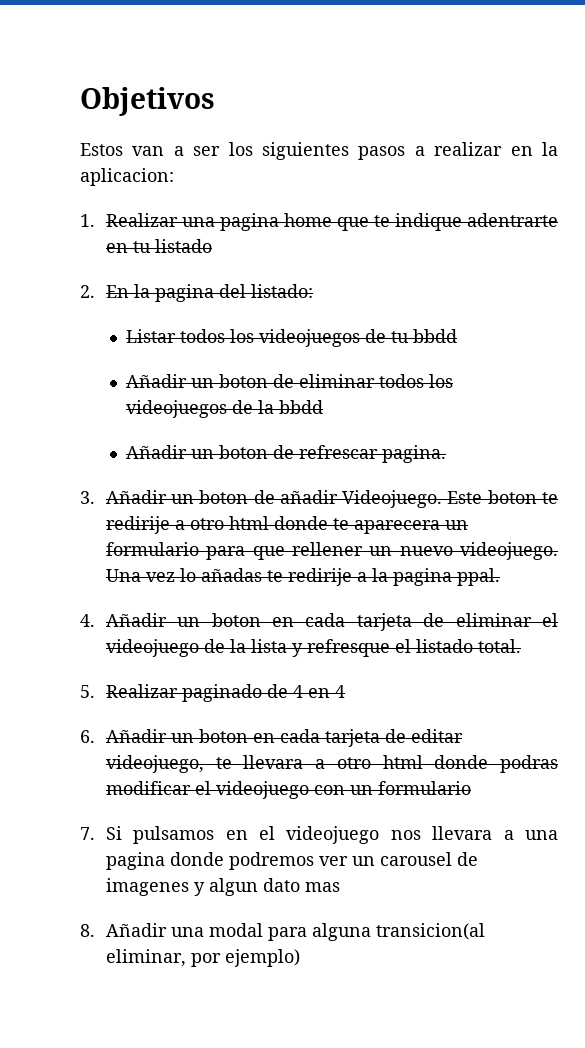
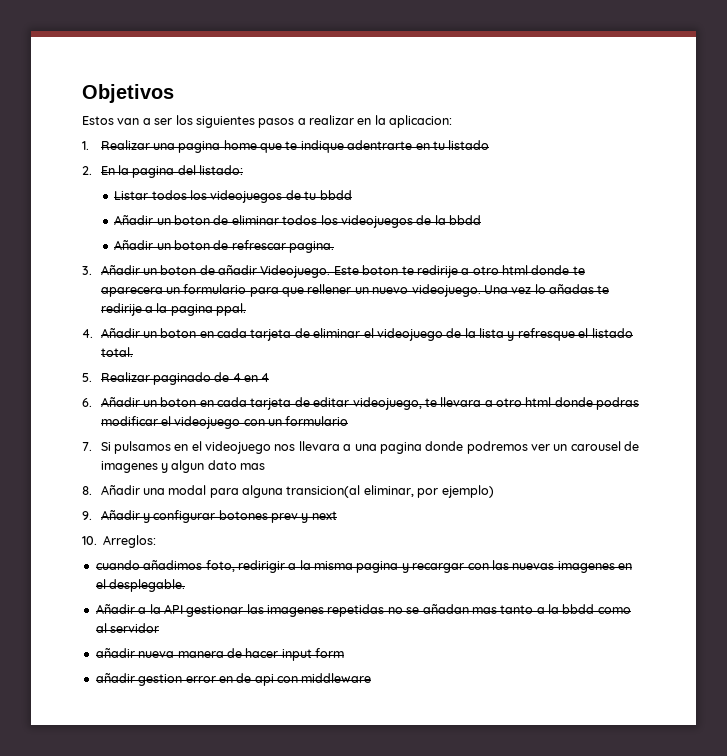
+ 9. Añadir y configurar botones prev y next
+ 10. Arreglos:
+ cuando añadimos foto, redirigir a la misma pagina y recargar con las nuevas imagenes en el desplegable.
+ Añadir a la API gestionar las imagenes repetidas no se añadan mas tanto a la bbdd como al servidor
+ añadir nueva manera de hacer input form
+ añadir gestion error en de api con middleware

